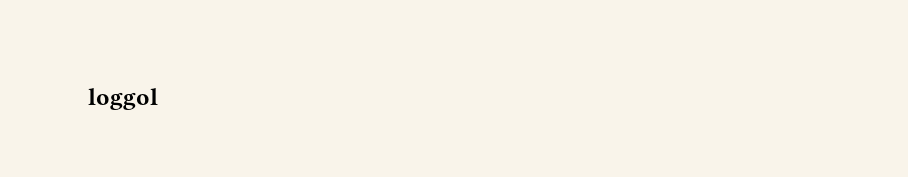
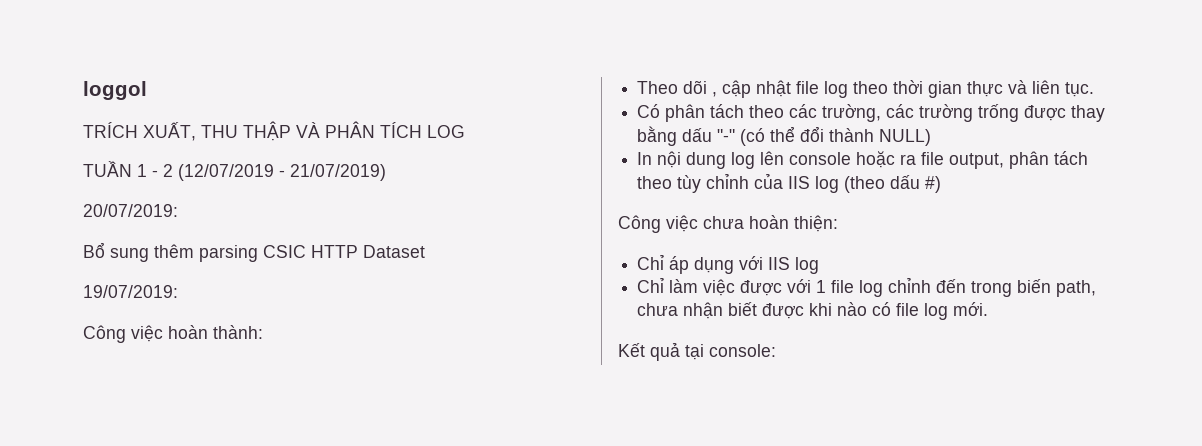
+ TRÍCH XUẤT, THU THẬP VÀ PHÂN TÍCH LOG
+ TUẦN 1 - 2 (12/07/2019 - 21/07/2019)
+ 20/07/2019:
+ Bổ sung thêm parsing CSIC HTTP Dataset
+ 19/07/2019:
+ Công việc hoàn thành:
+ Theo dõi , cập nhật file log theo thời gian thực và liên tục.
+ Có phân tách theo các trường, các trường trống được thay bằng dấu "-" (có thể đổi thành NULL)
+ In nội dung log lên console hoặc ra file output, phân tách theo tùy chỉnh của IIS log (theo dấu #)
+ Công việc chưa hoàn thiện:
+ Chỉ áp dụng với IIS log
+ Chỉ làm việc được với 1 file log chỉnh đến trong biến path, chưa nhận biết được khi nào có file log mới.
+ Kết quả tại console:

